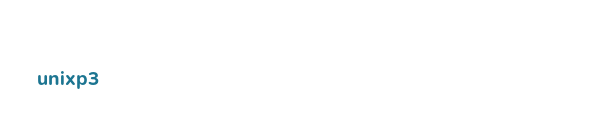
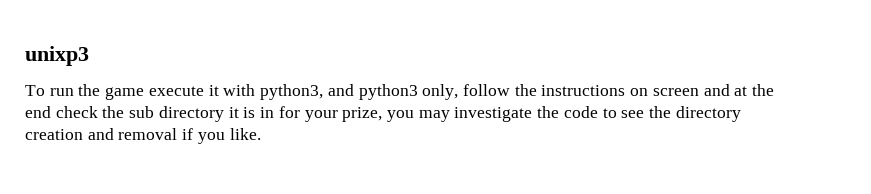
+ To run the game execute it with python3, and python3 only, follow the instructions on screen and at the end check the sub directory it is in for your prize, you may investigate the code to see the directory creation and removal if you like.

